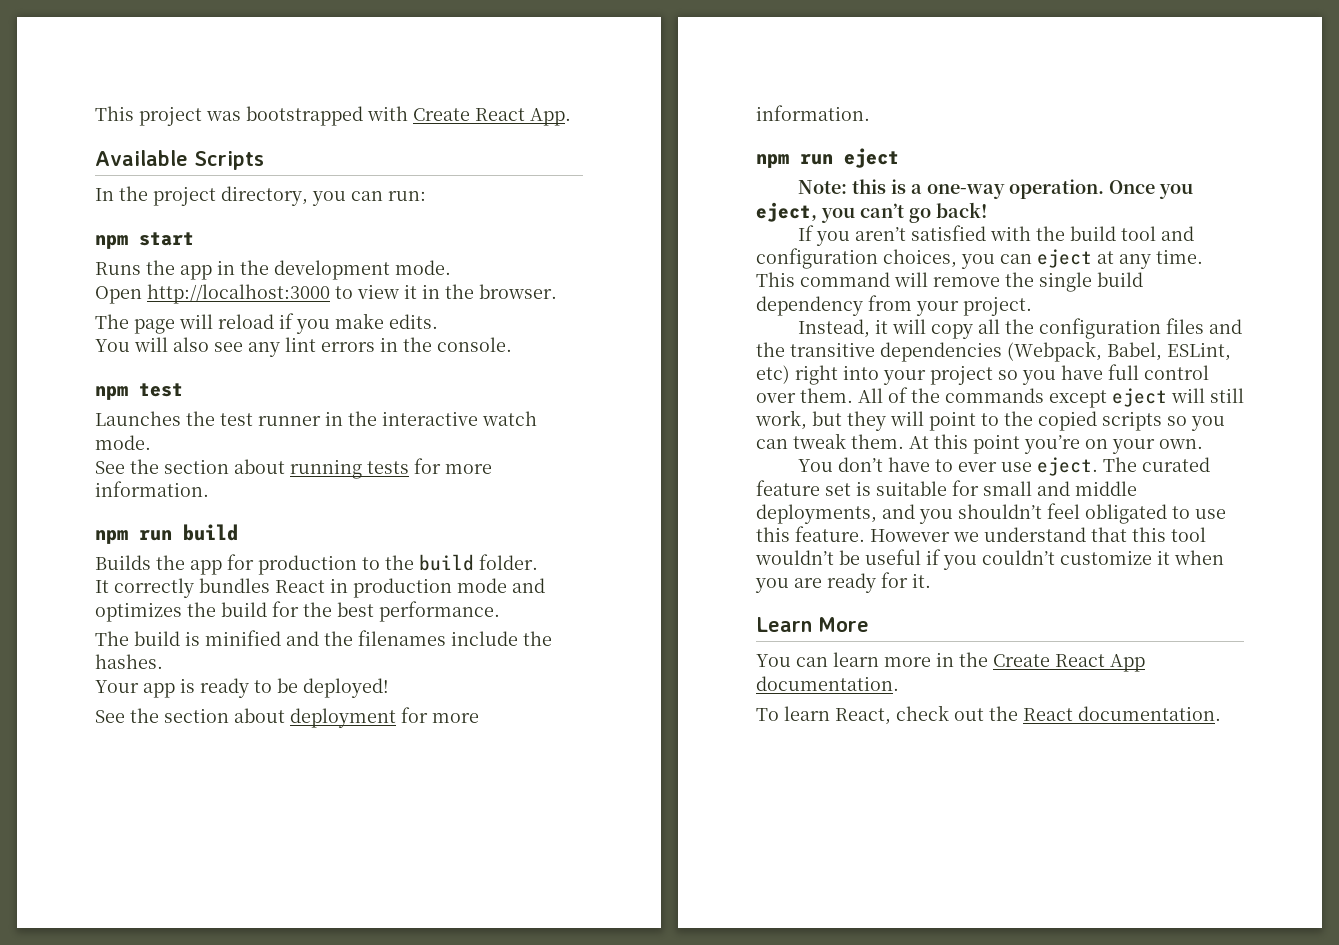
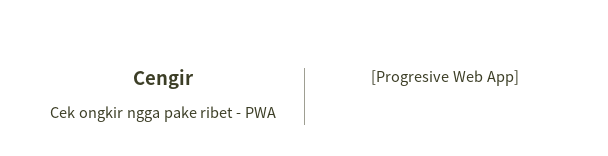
- This project was bootstrapped with Create React App.
- Available Scripts
- In the project directory, you can run:
- npm start
- Runs the app in the development mode.
- Open http://localhost:3000 to view it in the browser.
- The page will reload if you make edits.
- You will also see any lint errors in the console.
- npm test
- Launches the test runner in the interactive watch mode.
- See the section about running tests for more information.
- npm run build
- Builds the app for production to the build folder.
- It correctly bundles React in production mode and optimizes the build for the best performance.
- The build is minified and the filenames include the hashes.
- Your app is ready to be deployed!
- See the section about deployment for more information.
- npm run eject
- Note: this is a one-way operation. Once you eject, you can’t go back!
- If you aren’t satisfied with the build tool and configuration choices, you can eject at any time. This command will remove the single build dependency from your project.
- Instead, it will copy all the configuration files and the transitive dependencies (Webpack, Babel, ESLint, etc) right into your project so you have full control over them. All of the commands except eject will still work, but they will point to the copied scripts so you can tweak them. At this point you’re on your own.
- You don’t have to ever use eject. The curated feature set is suitable for small and middle deployments, and you shouldn’t feel obligated to use this feature. However we understand that this tool wouldn’t be useful if you couldn’t customize it when you are ready for it.
- Learn More
- You can learn more in the Create React App documentation.
- To learn React, check out the React documentation.
+ Cengir
+ Cek ongkir ngga pake ribet - PWA [Progresive Web App]

